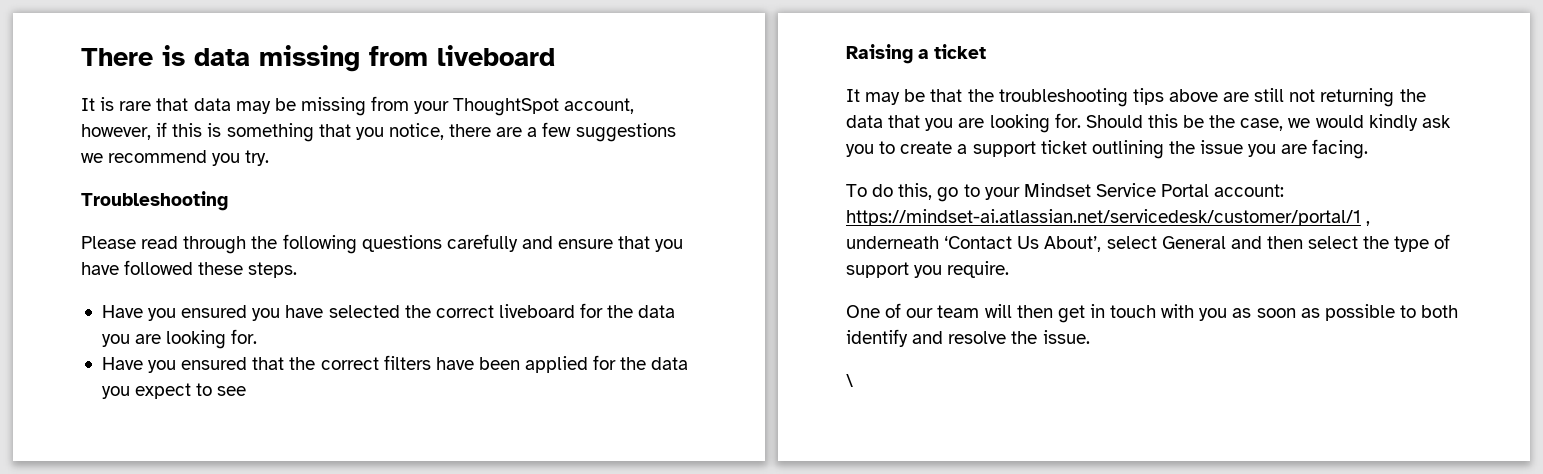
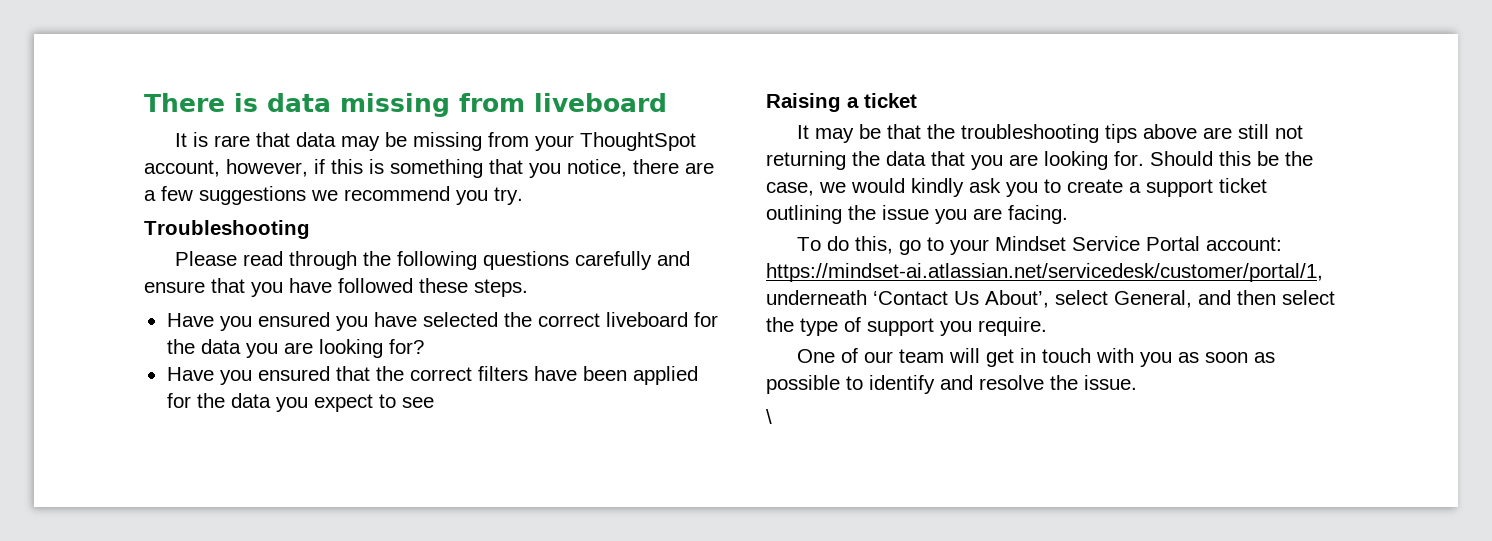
- Have you ensured you have selected the correct liveboard for the data you are looking for.
+ Have you ensured you have selected the correct liveboard for the data you are looking for?
- To do this, go to your Mindset Service Portal account: https://mindset-ai.atlassian.net/servicedesk/customer/portal/1 , underneath ‘Contact Us About’, select General and then select the type of support you require.
+ To do this, go to your Mindset Service Portal account: https://mindset-ai.atlassian.net/servicedesk/customer/portal/1, underneath ‘Contact Us About’, select General, and then select the type of support you require.
- One of our team will then get in touch with you as soon as possible to both identify and resolve the issue.
+ One of our team will get in touch with you as soon as possible to identify and resolve the issue.

